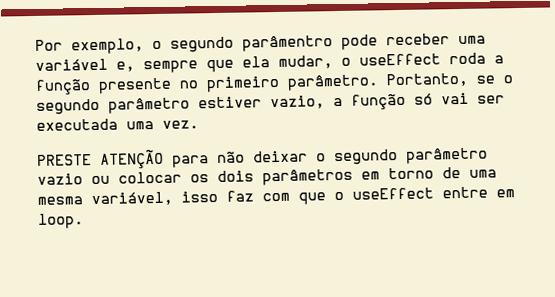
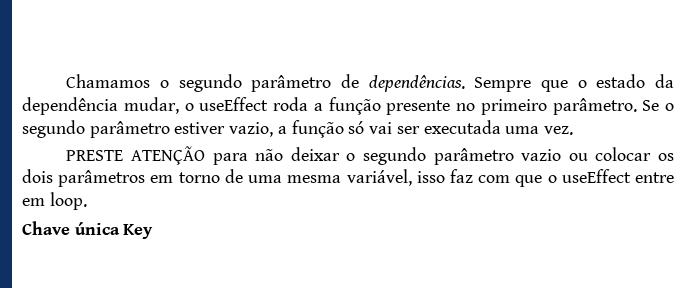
- Por exemplo, o segundo parâmentro pode receber uma variável e, sempre que ela mudar, o useEffect roda a função presente no primeiro parâmetro.
+ Chamamos o segundo parâmetro de dependências. Sempre que o estado da dependência mudar, o useEffect roda a função presente no primeiro parâmetro.
- Portanto, se o segundo parâmetro estiver vazio, a função só vai ser executada uma vez.
+ Se o segundo parâmetro estiver vazio, a função só vai ser executada uma vez.
+ Chave única Key

